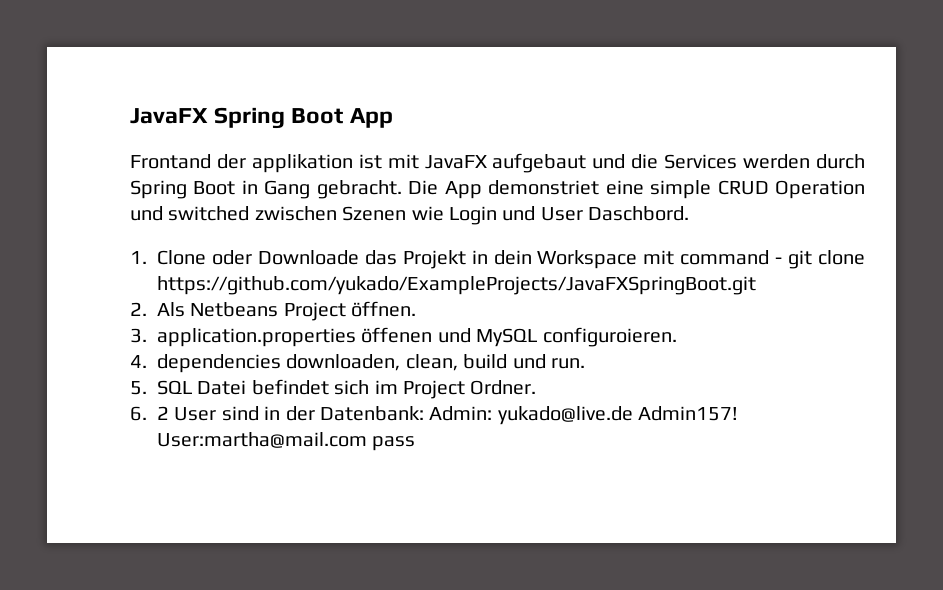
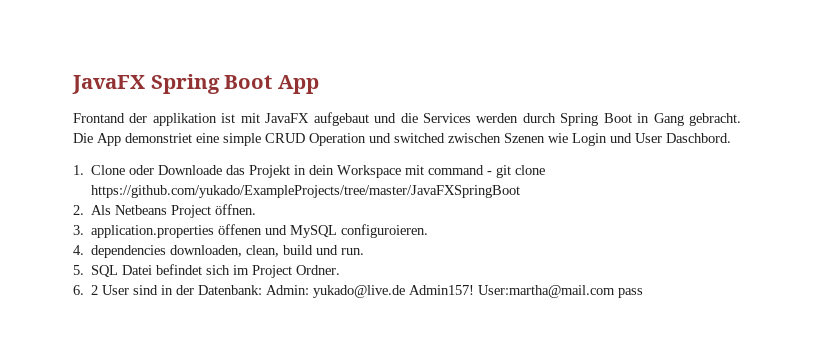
- 1. Clone oder Downloade das Projekt in dein Workspace mit command - git clone https://github.com/yukado/ExampleProjects/JavaFXSpringBoot.git
+ 1. Clone oder Downloade das Projekt in dein Workspace mit command - git clone https://github.com/yukado/ExampleProjects/tree/master/JavaFXSpringBoot

